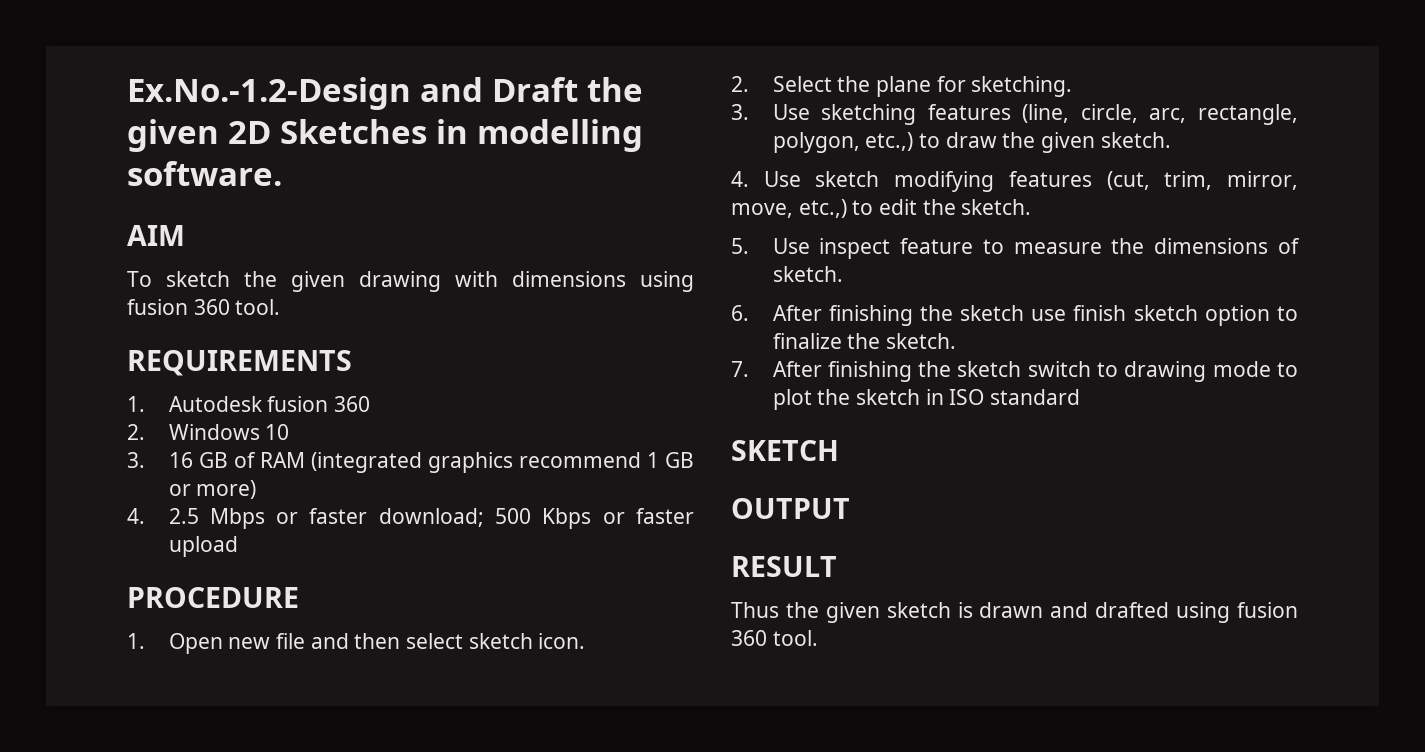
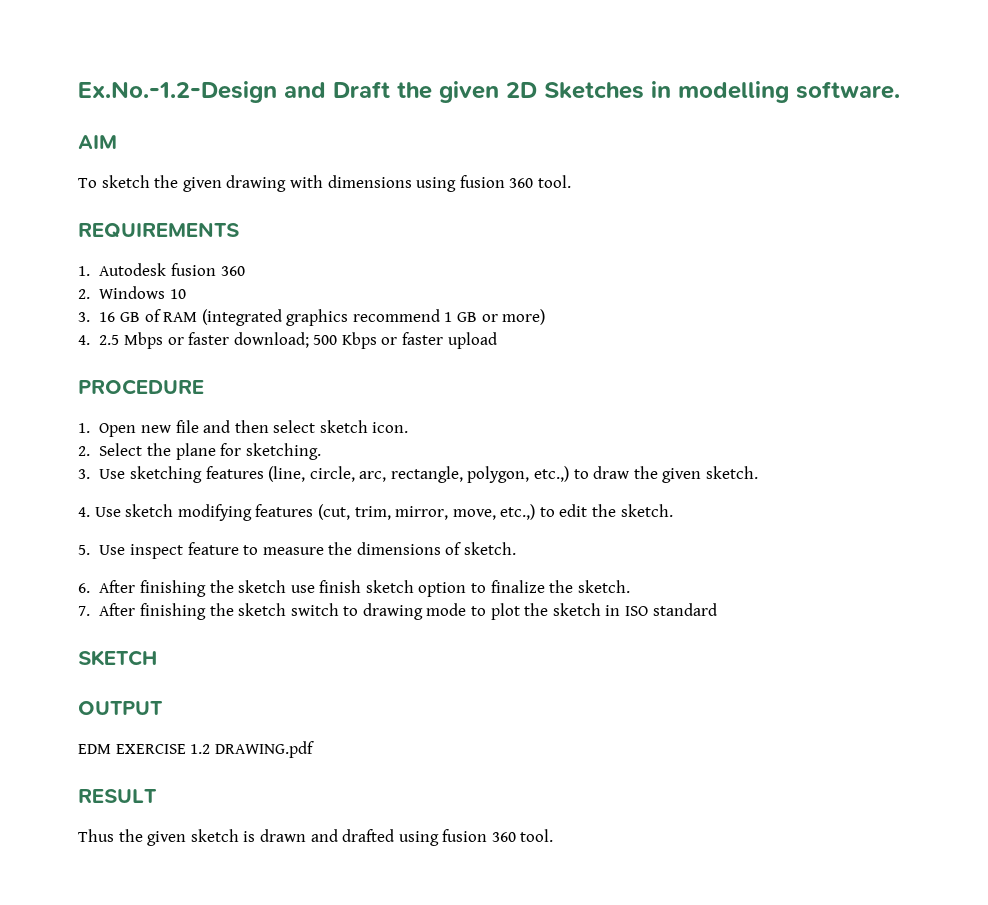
+ EDM EXERCISE 1.2 DRAWING.pdf

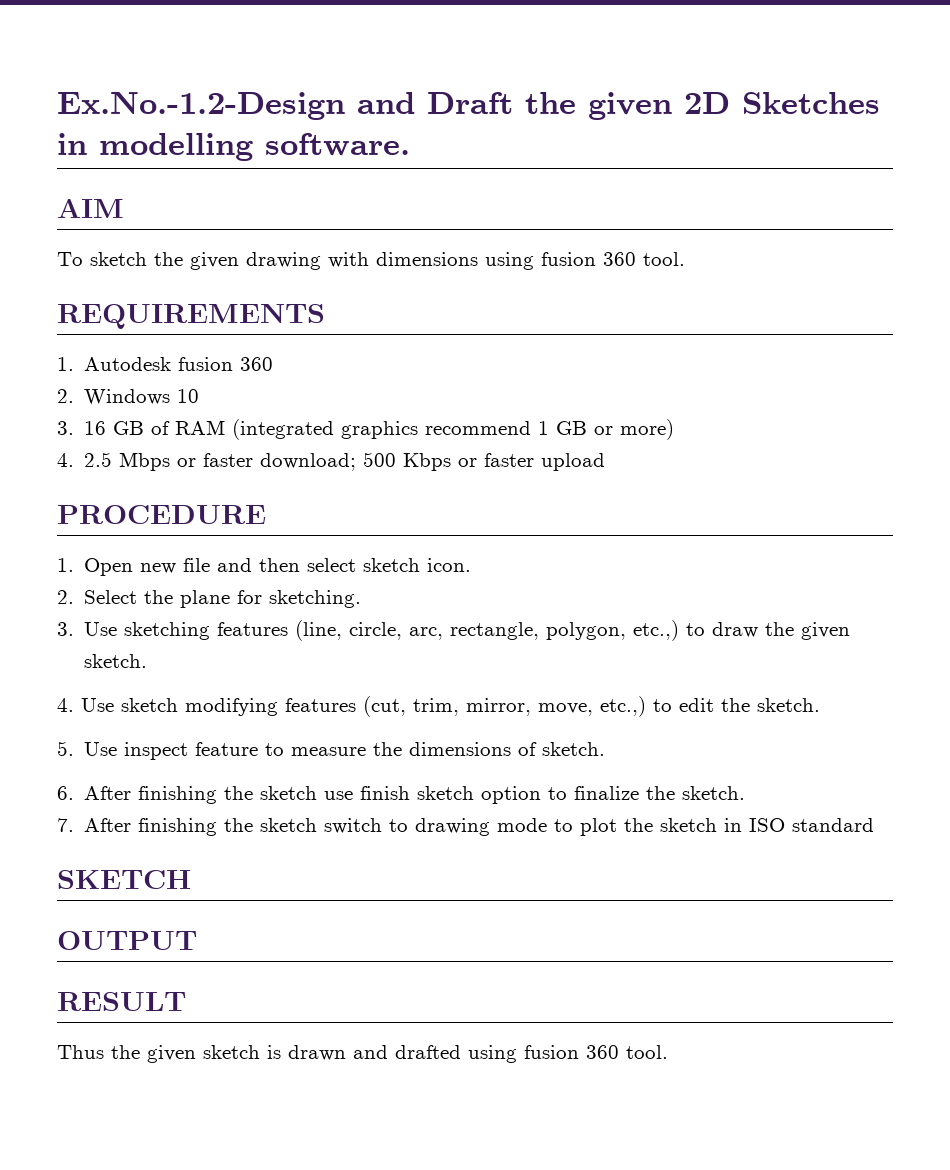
- EDM EXERCISE 1.2 DRAWING.pdf

